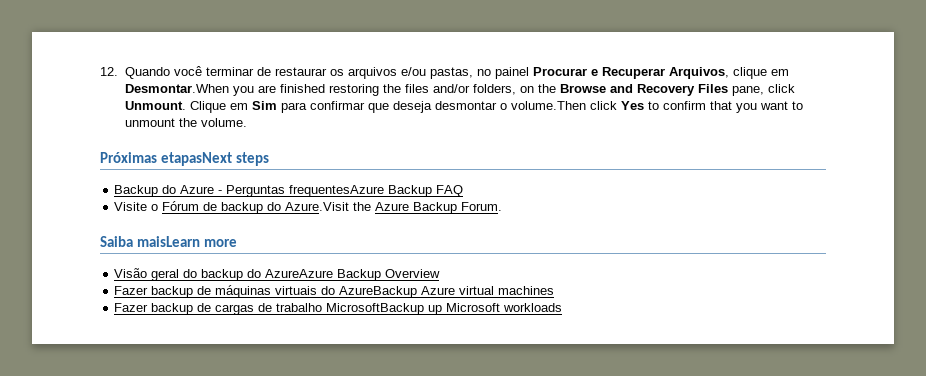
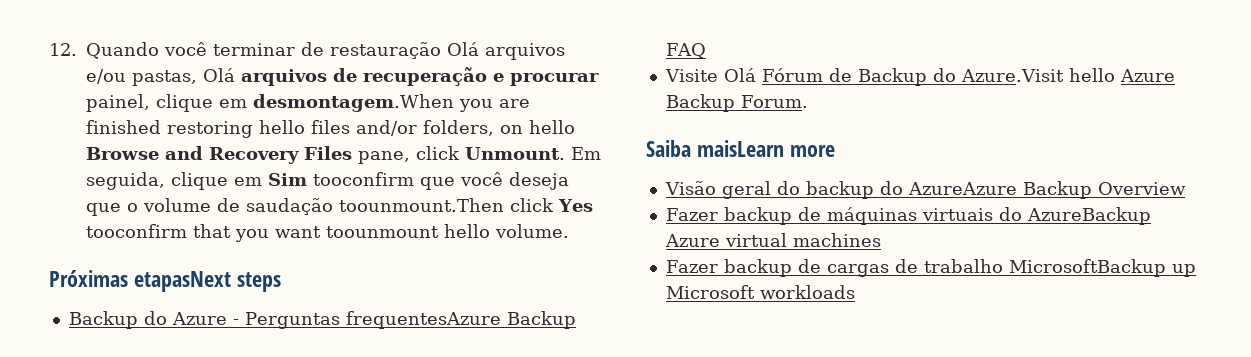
- 12. Quando você terminar de restaurar os arquivos e/ou pastas, no painel Procurar e Recuperar Arquivos, clique em Desmontar.When you are finished restoring the files and/or folders, on the Browse and Recovery Files pane, click Unmount.
+ 12. Quando você terminar de restauração Olá arquivos e/ou pastas, Olá arquivos de recuperação e procurar painel, clique em desmontagem.When you are finished restoring hello files and/or folders, on hello Browse and Recovery Files pane, click Unmount.
- Clique em Sim para confirmar que deseja desmontar o volume.Then click Yes to confirm that you want to unmount the volume.
+ Em seguida, clique em Sim tooconfirm que você deseja que o volume de saudação toounmount.Then click Yes tooconfirm that you want toounmount hello volume.
- Visite o Fórum de backup do Azure.Visit the Azure Backup Forum.
+ Visite Olá Fórum de Backup do Azure.Visit hello Azure Backup Forum.

